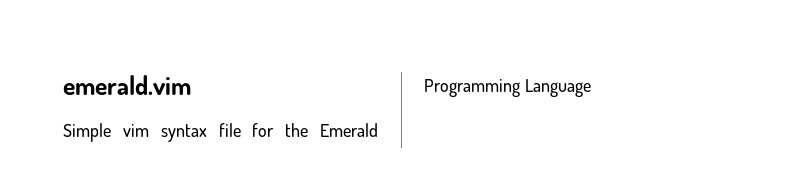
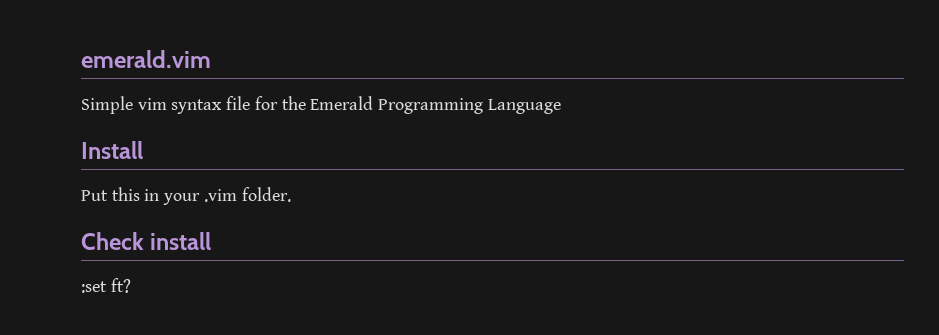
+ Install
+ Put this in your .vim folder.
+ Check install
+ :set ft?

